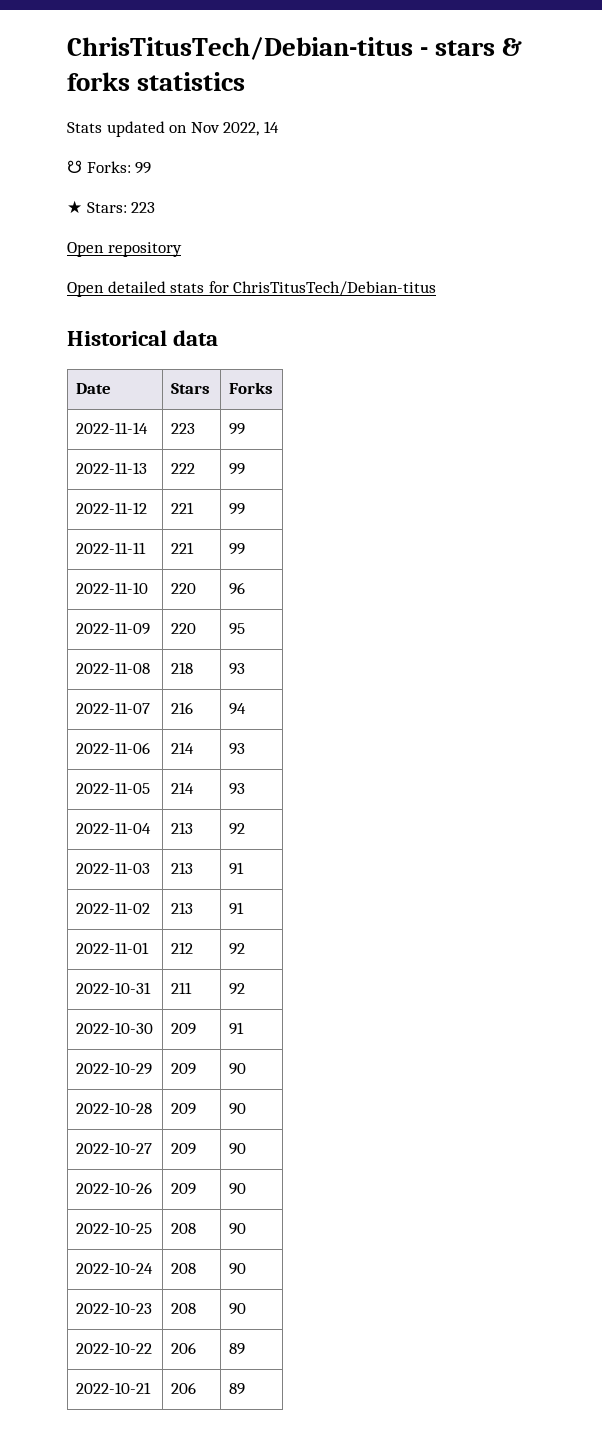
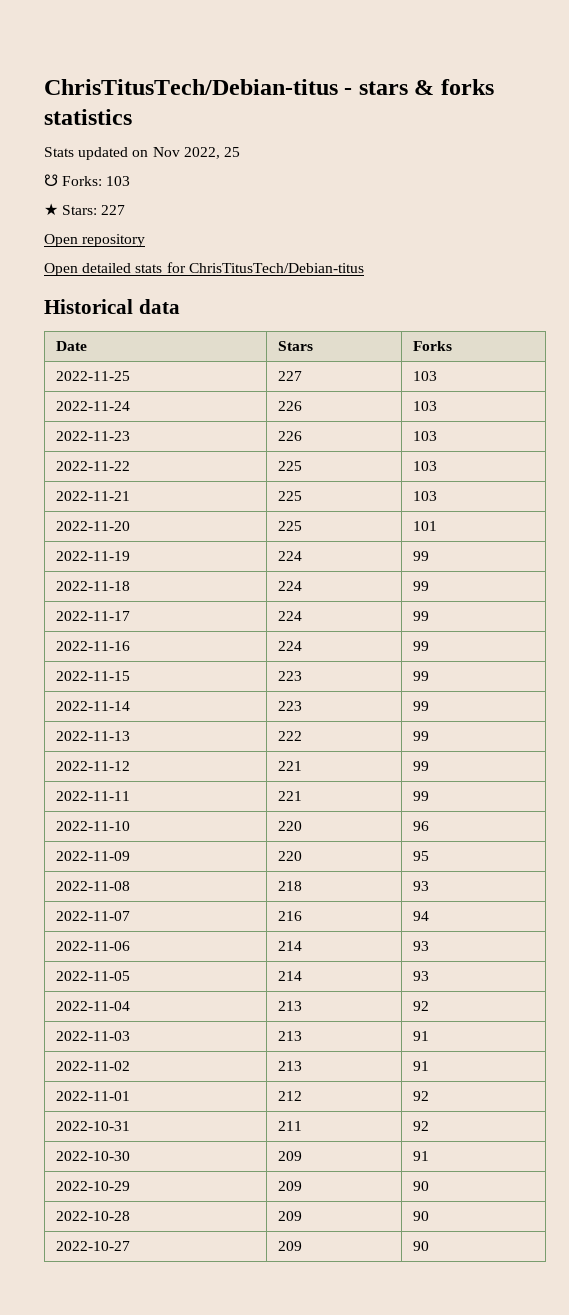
- Stats updated on Nov 2022, 14
+ Stats updated on Nov 2022, 25
- ☋ Forks: 99
+ ☋ Forks: 103
- ★ Stars: 223
+ ★ Stars: 227
+ 2022-11-25 | 227 | 103
+ 2022-11-24 | 226 | 103
+ 2022-11-23 | 226 | 103
+ 2022-11-22 | 225 | 103
+ 2022-11-21 | 225 | 103
+ 2022-11-20 | 225 | 101
+ 2022-11-19 | 224 | 99
+ 2022-11-18 | 224 | 99
+ 2022-11-17 | 224 | 99
+ 2022-11-16 | 224 | 99
+ 2022-11-15 | 223 | 99
- 2022-10-26 | 209 | 90
- 2022-10-25 | 208 | 90
- 2022-10-24 | 208 | 90
- 2022-10-23 | 208 | 90
- 2022-10-22 | 206 | 89
- 2022-10-21 | 206 | 89

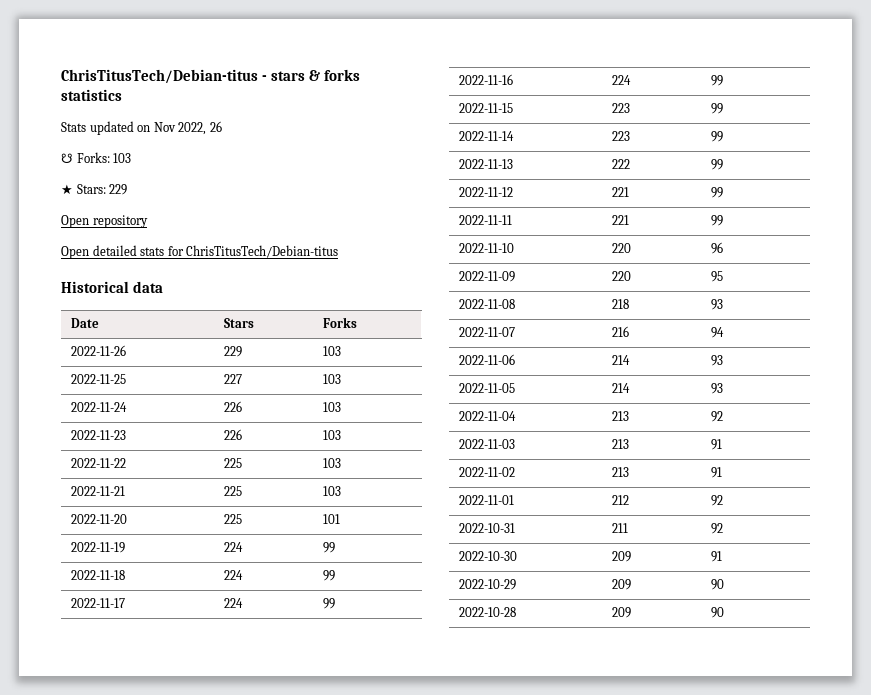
- Stats updated on Nov 2022, 25
+ Stats updated on Nov 2022, 26
- ★ Stars: 227
+ ★ Stars: 229
+ 2022-11-26 | 229 | 103
- 2022-10-27 | 209 | 90

